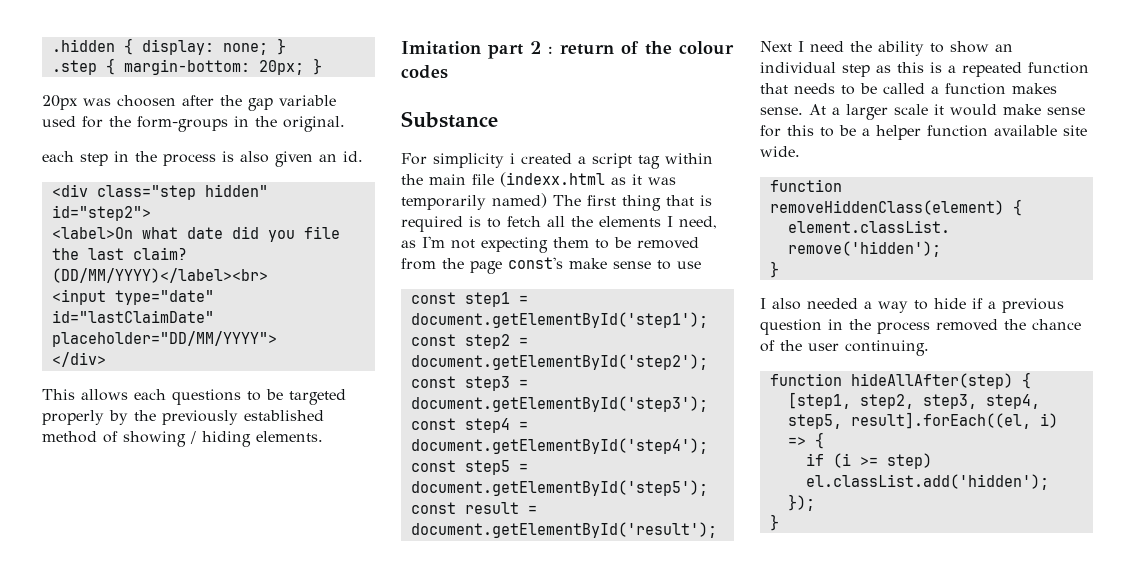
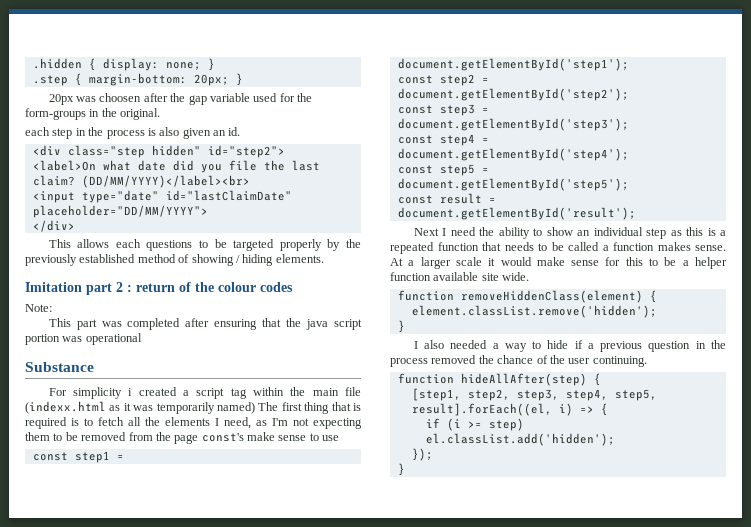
+ Note:
+ This part was completed after ensuring that the java script portion was operational

